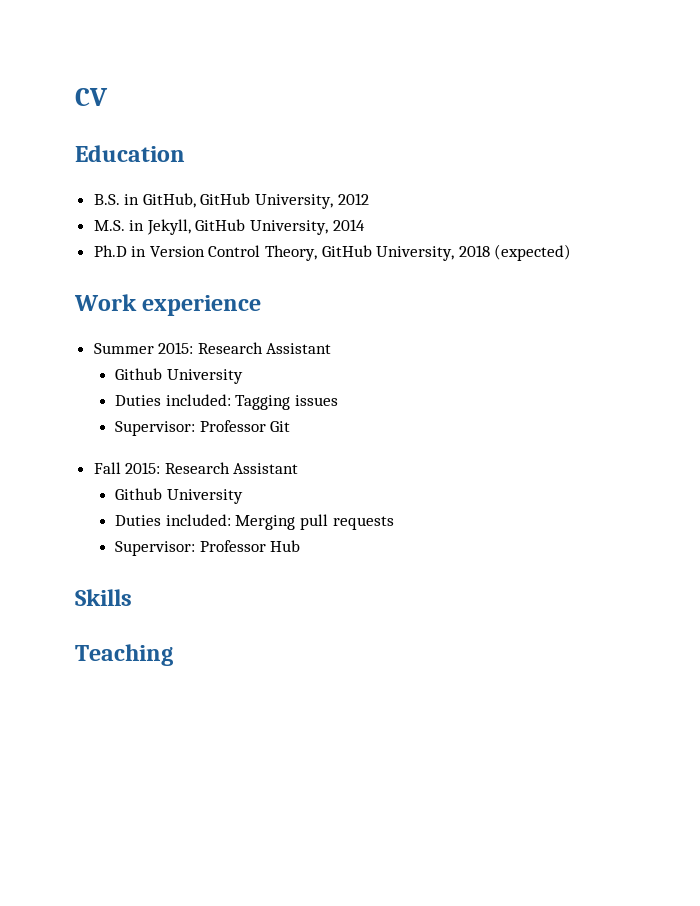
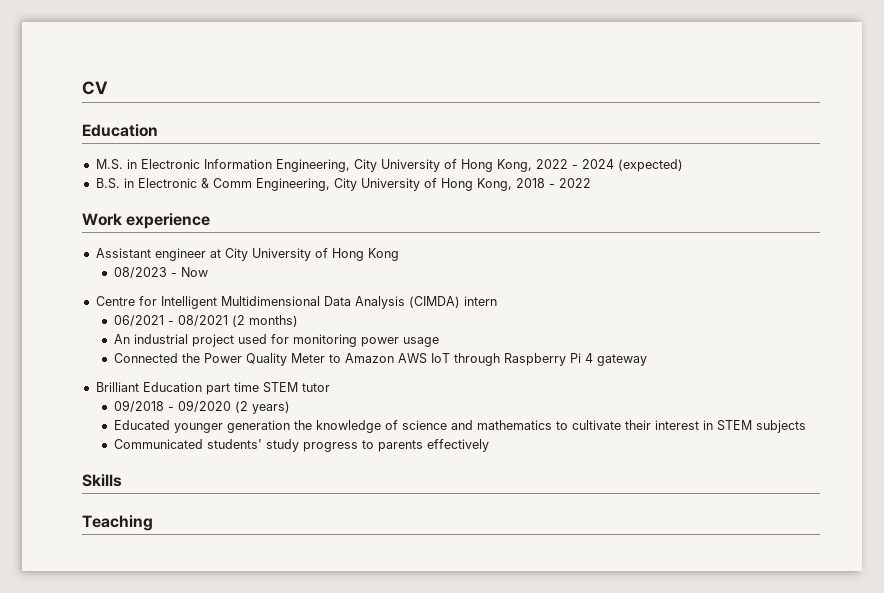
- B.S. in GitHub, GitHub University, 2012
- M.S. in Jekyll, GitHub University, 2014
- Ph.D in Version Control Theory, GitHub University, 2018 (expected)
+ M.S. in Electronic Information Engineering, City University of Hong Kong, 2022 - 2024 (expected)
+ B.S. in Electronic & Comm Engineering, City University of Hong Kong, 2018 - 2022
  Work experience
- Summer 2015: Research Assistant
- Github University
- Duties included: Tagging issues
- Supervisor: Professor Git
- Fall 2015: Research Assistant
- Github University
- Duties included: Merging pull requests
- Supervisor: Professor Hub
+ Assistant engineer at City University of Hong Kong
+ 08/2023 - Now
+ Centre for Intelligent Multidimensional Data Analysis (CIMDA) intern
+ 06/2021 - 08/2021 (2 months)
+ An industrial project used for monitoring power usage
+ Connected the Power Quality Meter to Amazon AWS IoT through Raspberry Pi 4 gateway
+ Brilliant Education part time STEM tutor
+ 09/2018 - 09/2020 (2 years)
+ Educated younger generation the knowledge of science and mathematics to cultivate their interest in STEM subjects
+ Communicated students' study progress to parents effectively

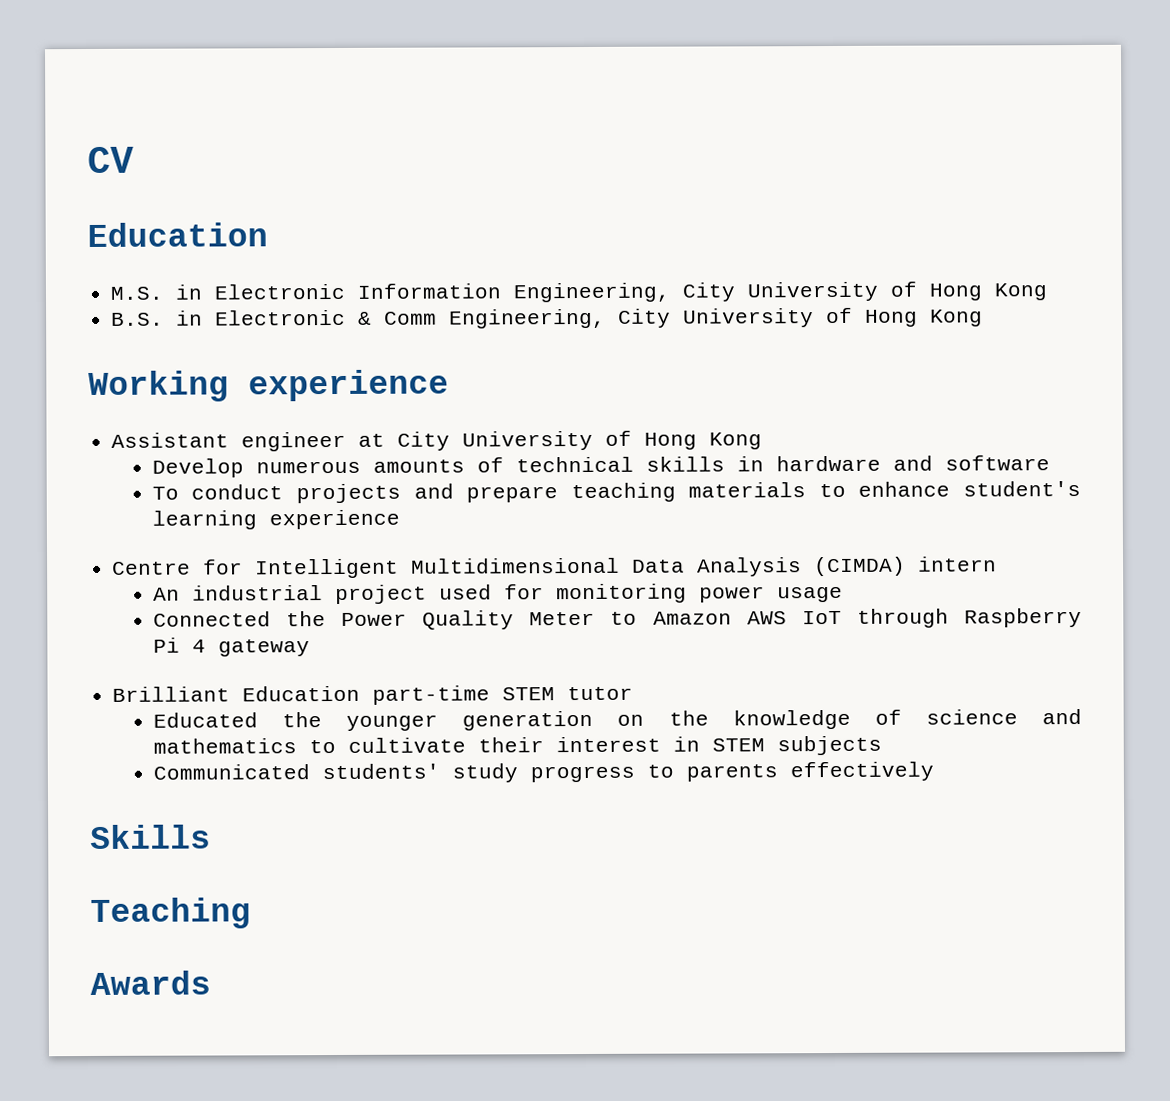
- M.S. in Electronic Information Engineering, City University of Hong Kong, 2022 - 2024 (expected)
+ M.S. in Electronic Information Engineering, City University of Hong Kong
- B.S. in Electronic & Comm Engineering, City University of Hong Kong, 2018 - 2022
- Work experience
+ B.S. in Electronic & Comm Engineering, City University of Hong Kong
+ Working experience
- 08/2023 - Now
+ Develop numerous amounts of technical skills in hardware and software
+ To conduct projects and prepare teaching materials to enhance student's learning experience
- 06/2021 - 08/2021 (2 months)
- Brilliant Education part time STEM tutor
+ Brilliant Education part-time STEM tutor
- 09/2018 - 09/2020 (2 years)
- Educated younger generation the knowledge of science and mathematics to cultivate their interest in STEM subjects
+ Educated the younger generation on the knowledge of science and mathematics to cultivate their interest in STEM subjects
+ Awards

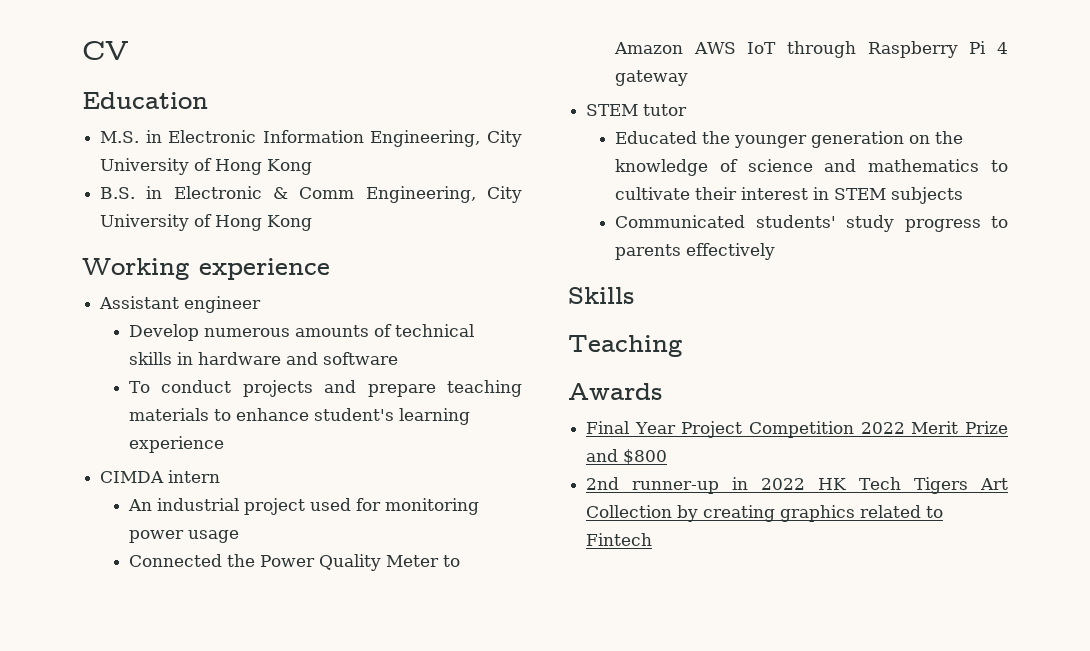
- Assistant engineer at City University of Hong Kong
+ Assistant engineer
- Centre for Intelligent Multidimensional Data Analysis (CIMDA) intern
+ CIMDA intern
- Brilliant Education part-time STEM tutor
+ STEM tutor
+ Final Year Project Competition 2022 Merit Prize and $800
+ 2nd runner-up in 2022 HK Tech Tigers Art Collection by creating graphics related to Fintech

